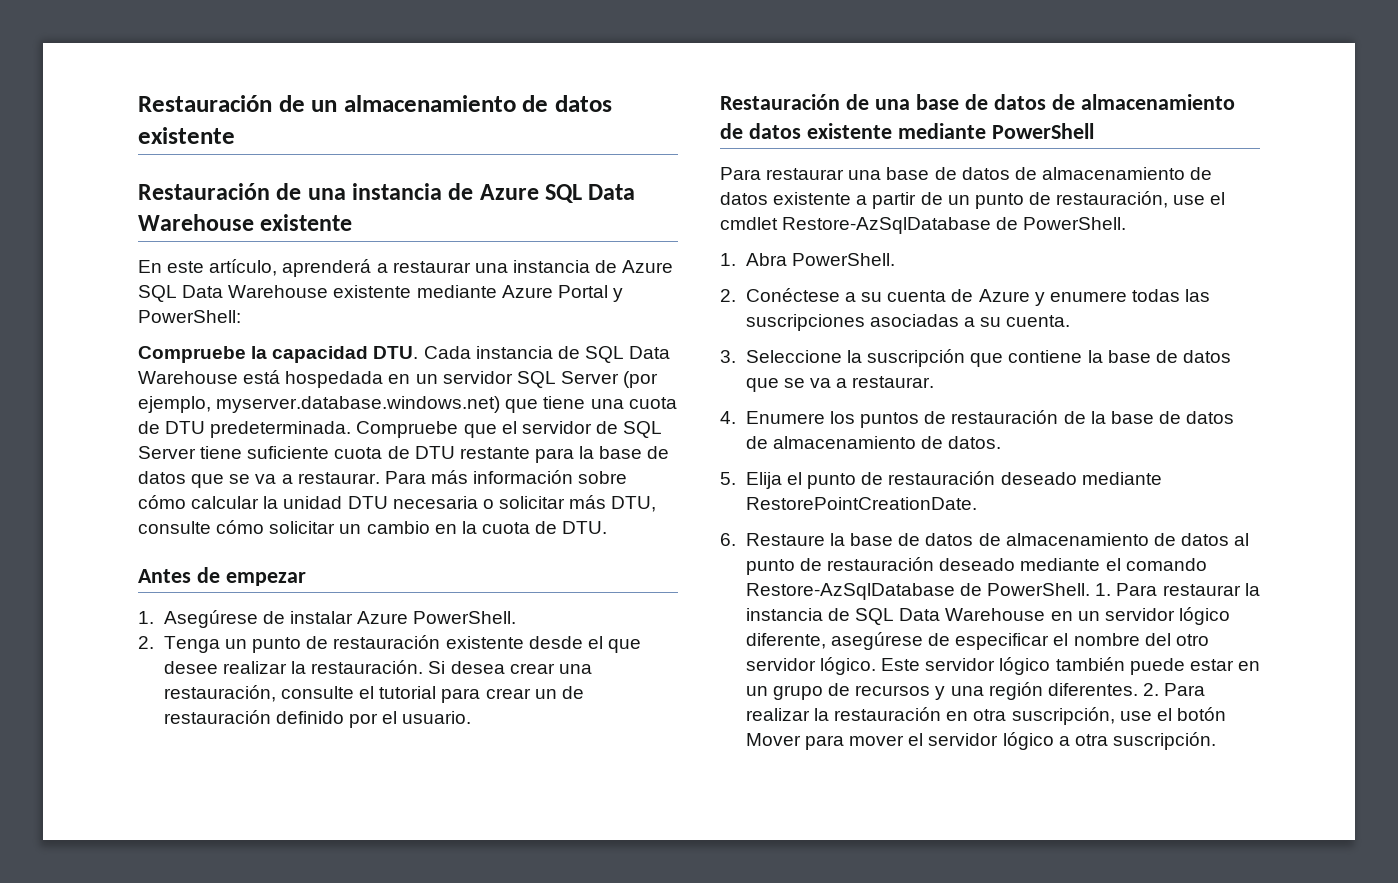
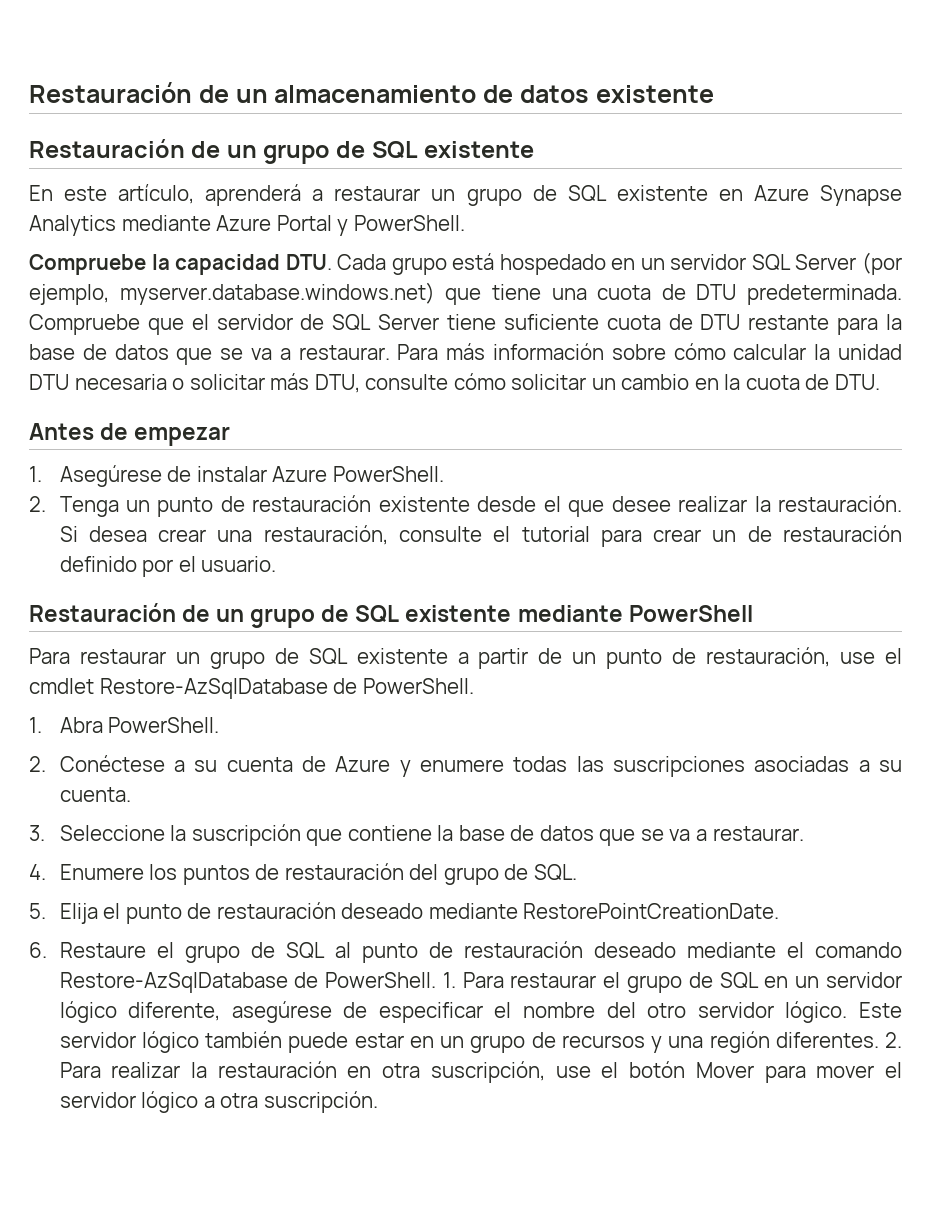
  Restauración de un almacenamiento de datos existente
- Restauración de una instancia de Azure SQL Data Warehouse existente
+ Restauración de un grupo de SQL existente
- En este artículo, aprenderá a restaurar una instancia de Azure SQL Data Warehouse existente mediante Azure Portal y PowerShell:
+ En este artículo, aprenderá a restaurar un grupo de SQL existente en Azure Synapse Analytics mediante Azure Portal y PowerShell.
- Compruebe la capacidad DTU. Cada instancia de SQL Data Warehouse está hospedada en un servidor SQL Server (por ejemplo, myserver.database.windows.net) que tiene una cuota de DTU predeterminada.
+ Compruebe la capacidad DTU. Cada grupo está hospedado en un servidor SQL Server (por ejemplo, myserver.database.windows.net) que tiene una cuota de DTU predeterminada.
- Restauración de una base de datos de almacenamiento de datos existente mediante PowerShell
+ Restauración de un grupo de SQL existente mediante PowerShell
- Para restaurar una base de datos de almacenamiento de datos existente a partir de un punto de restauración, use el cmdlet Restore-AzSqlDatabase de PowerShell.
+ Para restaurar un grupo de SQL existente a partir de un punto de restauración, use el cmdlet Restore-AzSqlDatabase de PowerShell.
- 4. Enumere los puntos de restauración de la base de datos de almacenamiento de datos.
+ 4. Enumere los puntos de restauración del grupo de SQL.
- 6. Restaure la base de datos de almacenamiento de datos al punto de restauración deseado mediante el comando Restore-AzSqlDatabase de PowerShell.
+ 6. Restaure el grupo de SQL al punto de restauración deseado mediante el comando Restore-AzSqlDatabase de PowerShell.
- 1. Para restaurar la instancia de SQL Data Warehouse en un servidor lógico diferente, asegúrese de especificar el nombre del otro servidor lógico.
+ 1. Para restaurar el grupo de SQL en un servidor lógico diferente, asegúrese de especificar el nombre del otro servidor lógico.

